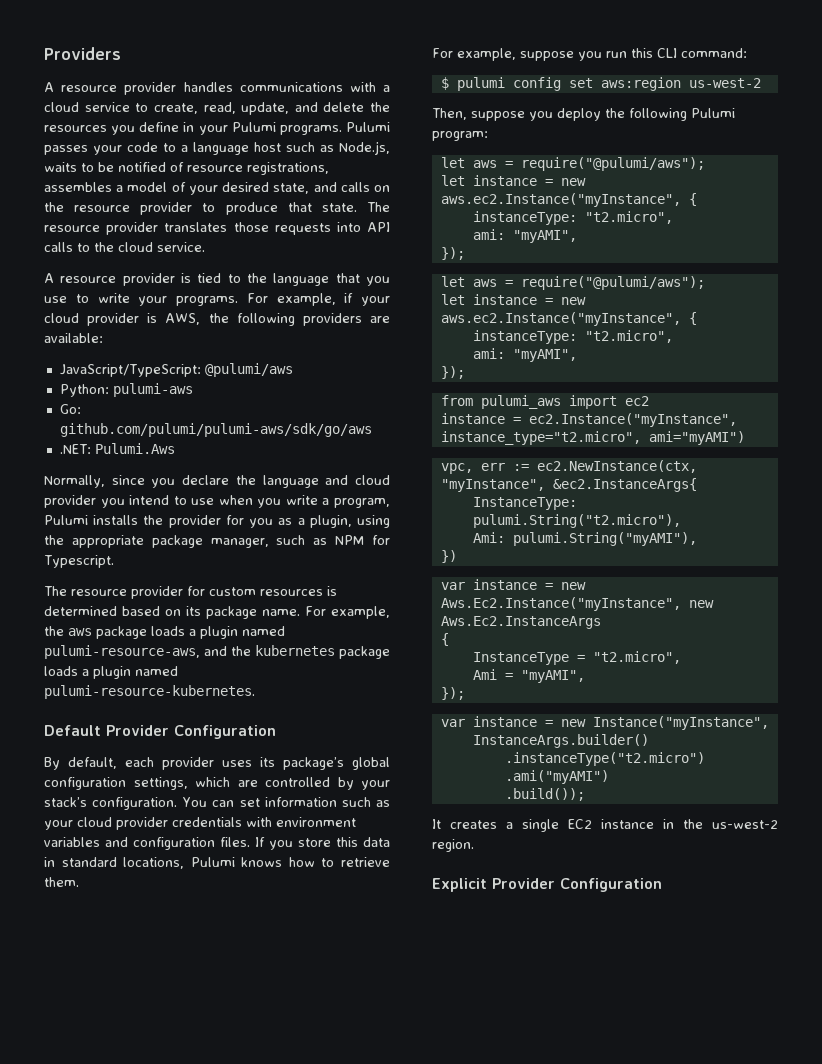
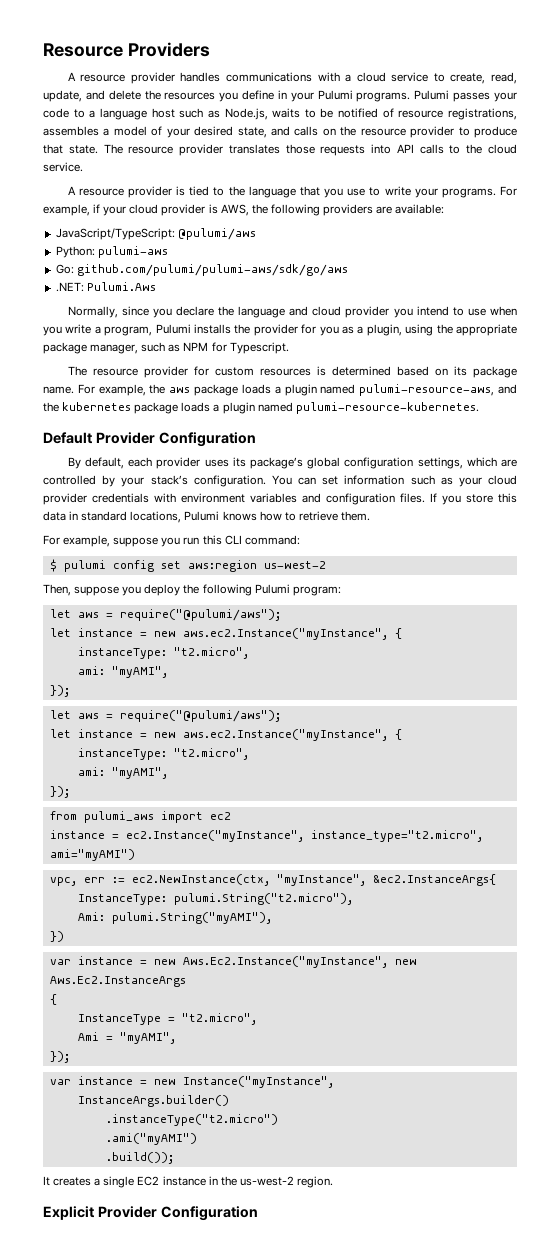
- Providers
+ Resource Providers

